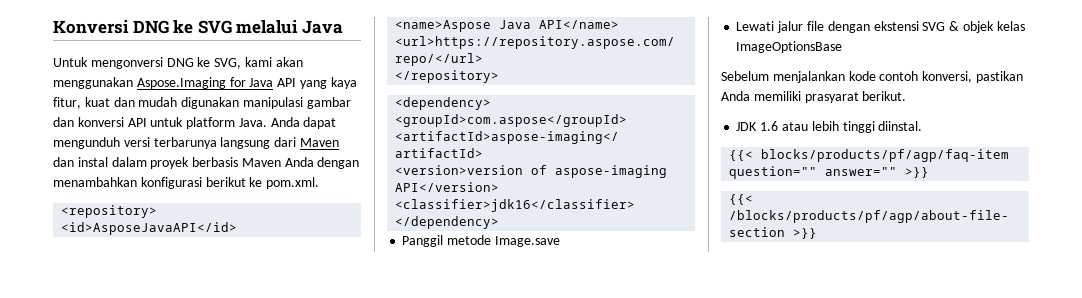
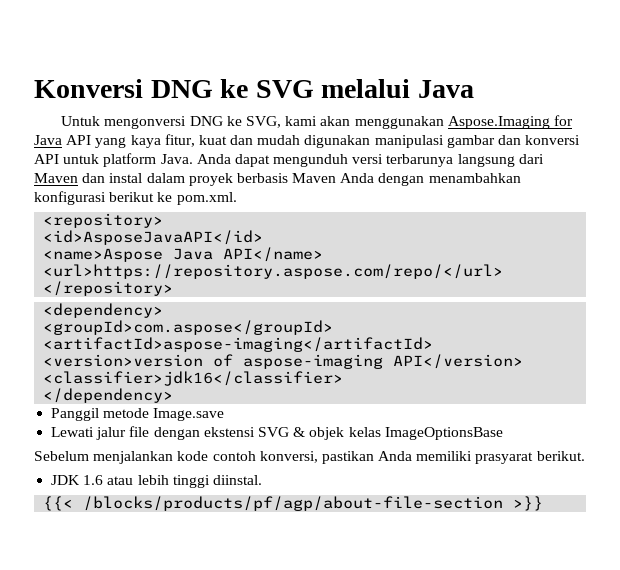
- {{< blocks/products/pf/agp/faq-item question="" answer="" >}}

